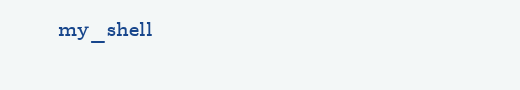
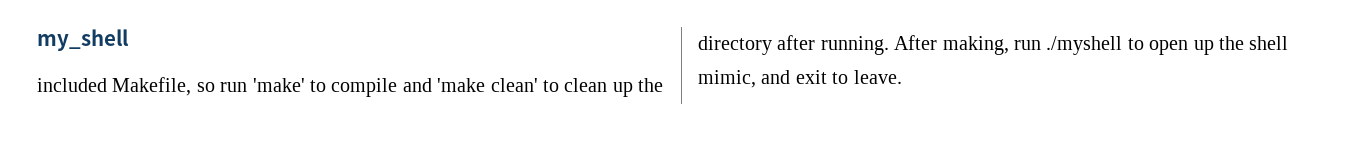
+ included Makefile, so run 'make' to compile and 'make clean' to clean up the directory after running. After making, run ./myshell to open up the shell mimic, and exit to leave.

